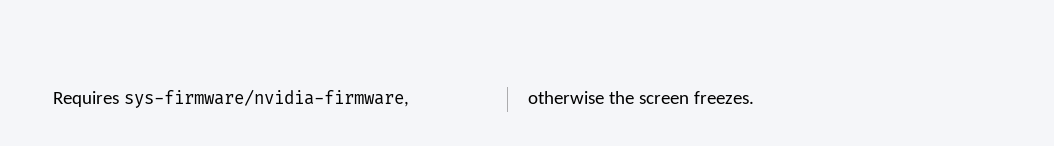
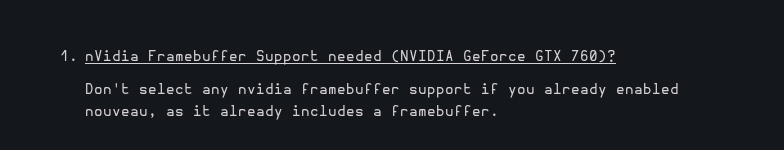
- Requires sys-firmware/nvidia-firmware, otherwise the screen freezes.
+ 1. nVidia Framebuffer Support needed (NVIDIA GeForce GTX 760)?
+ Don't select any nvidia framebuffer support if you already enabled nouveau, as it already includes a framebuffer.

